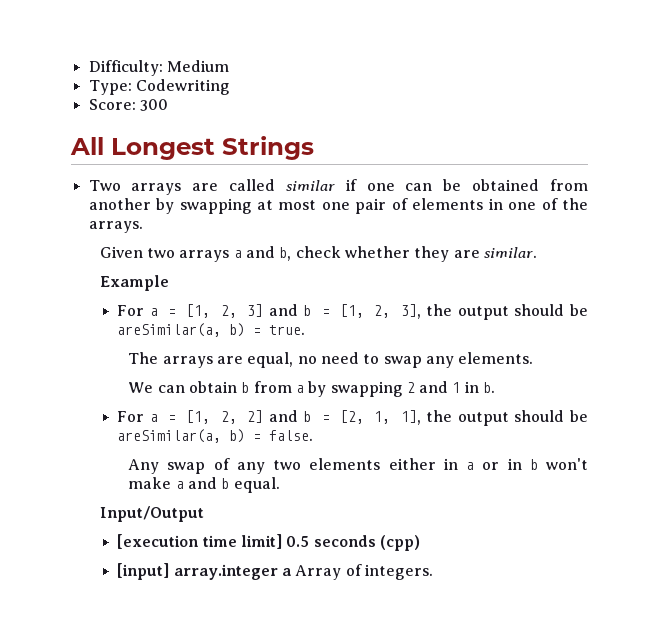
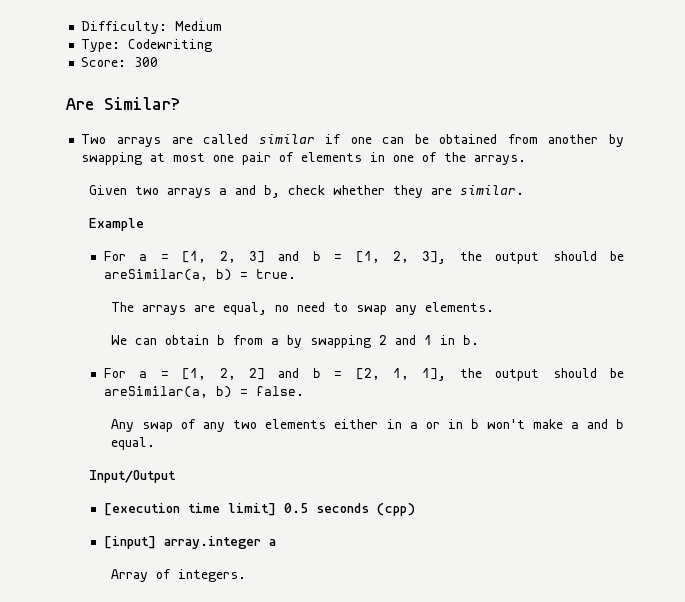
- All Longest Strings
+ Are Similar?
- [input] array.integer a Array of integers.
+ [input] array.integer a
+ Array of integers.

